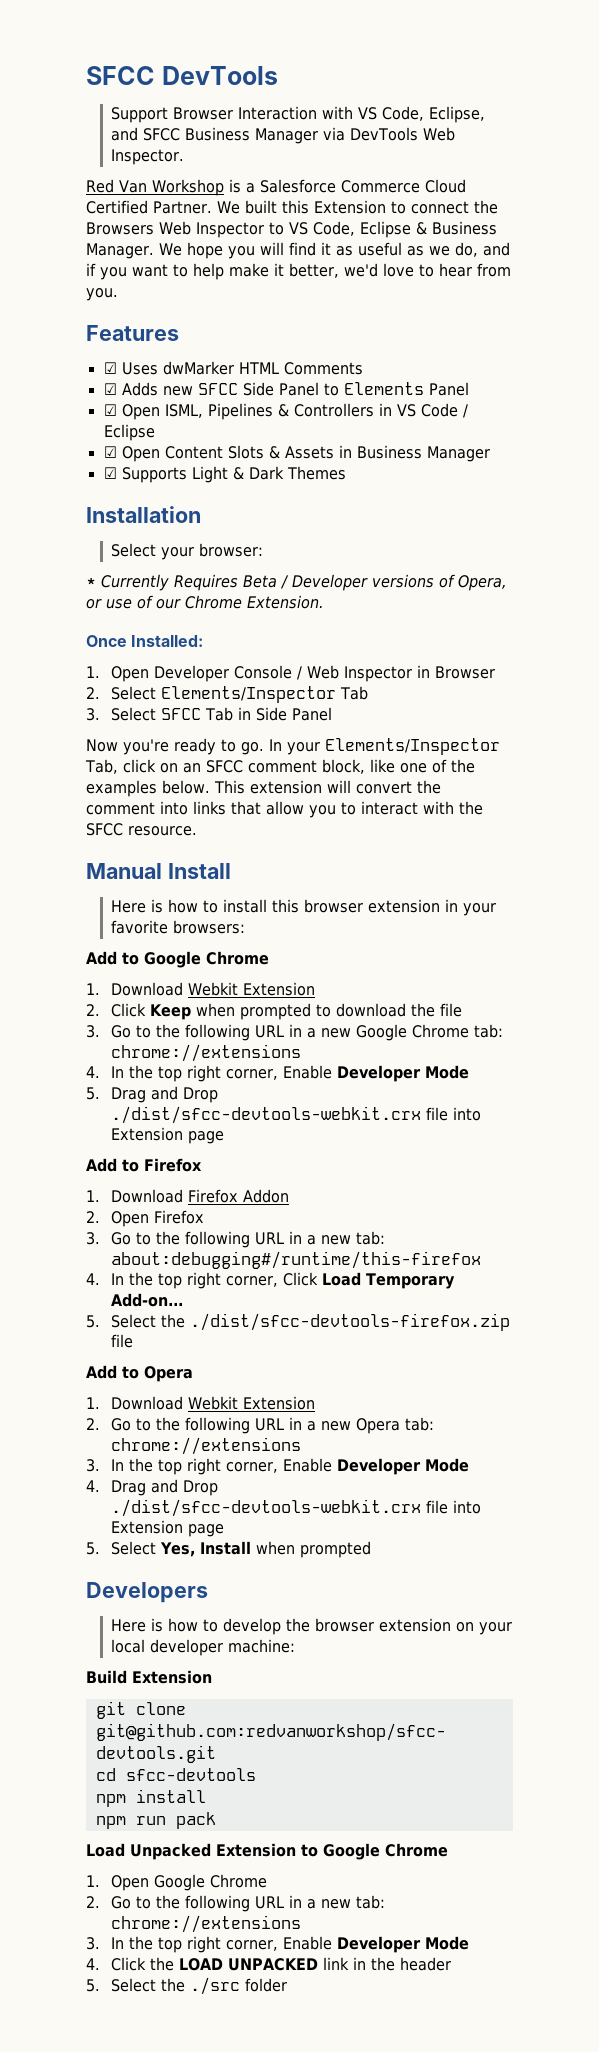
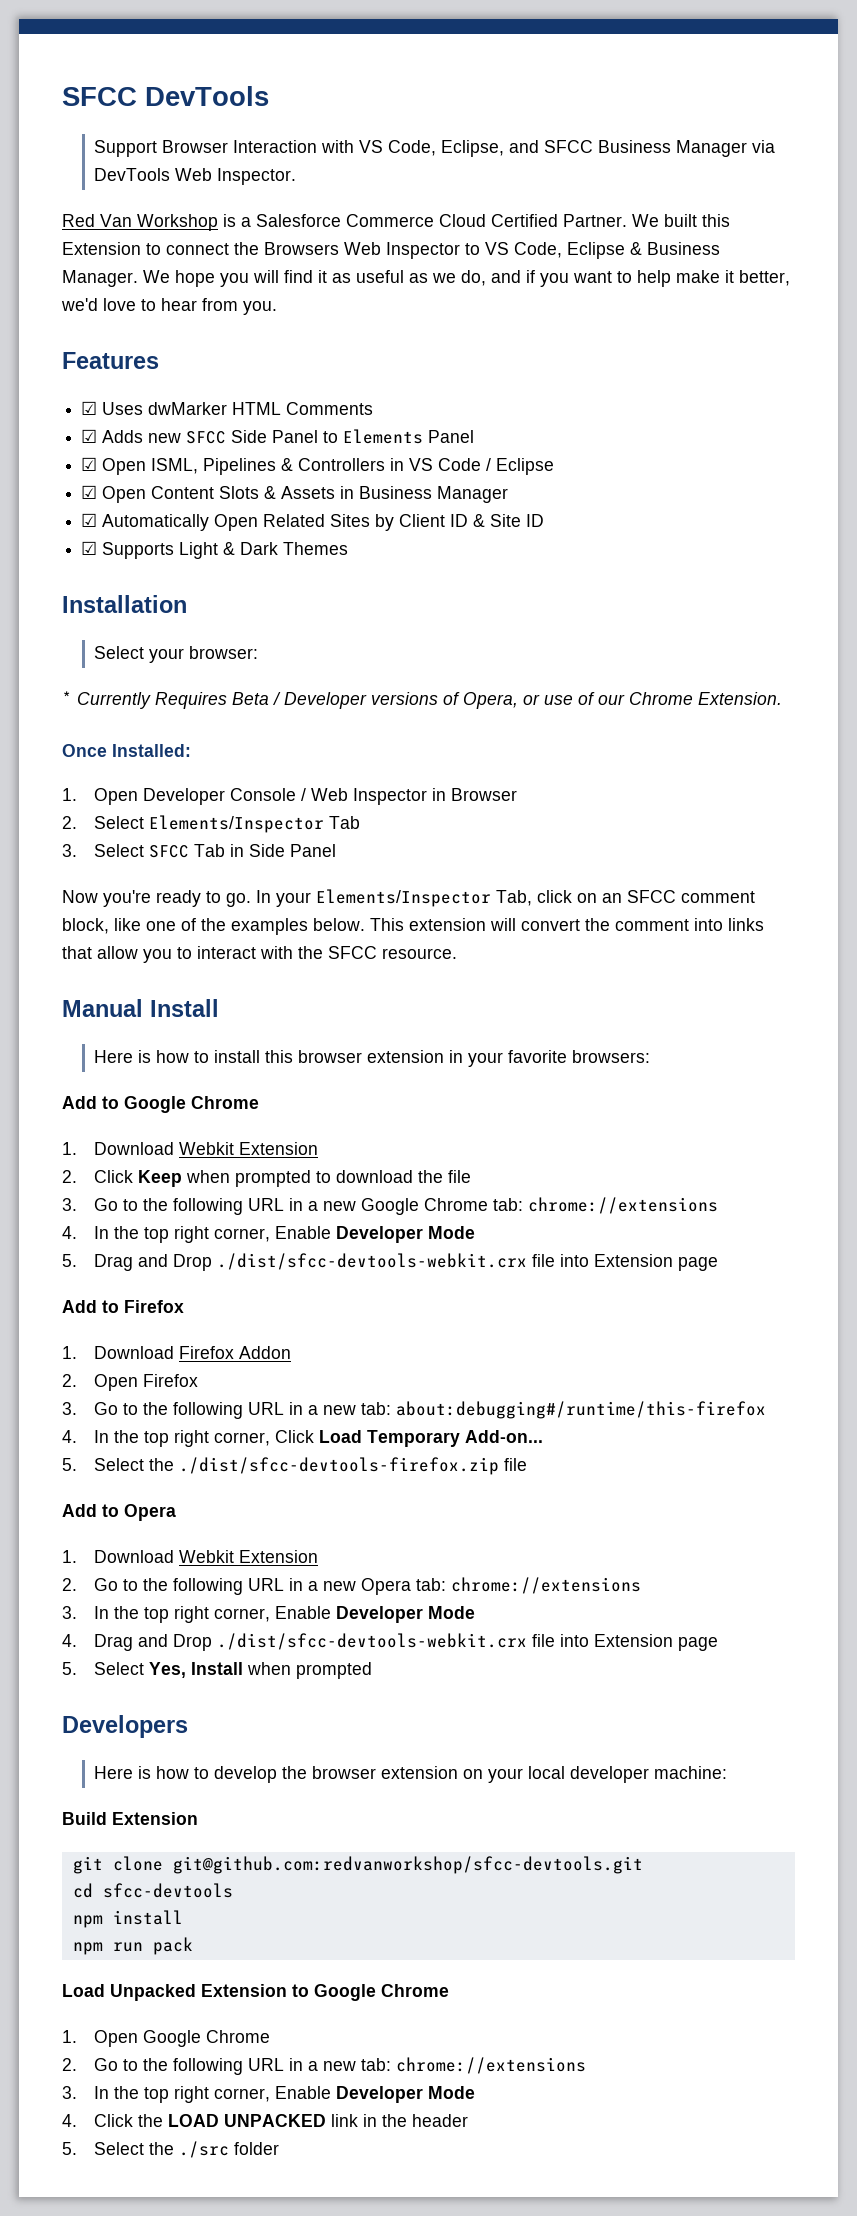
+ ☑ Automatically Open Related Sites by Client ID & Site ID

